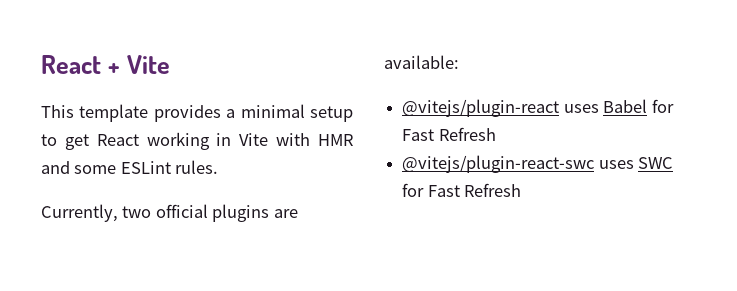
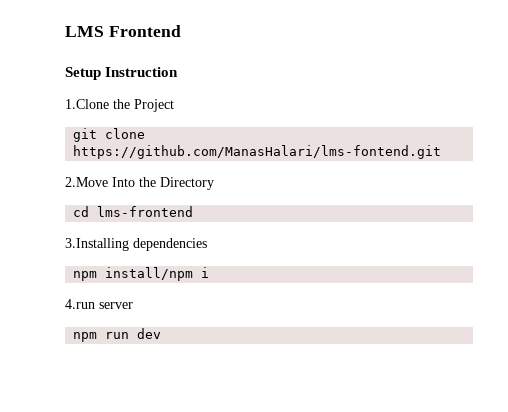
- React + Vite
- This template provides a minimal setup to get React working in Vite with HMR and some ESLint rules.
- Currently, two official plugins are available:
- @vitejs/plugin-react uses Babel for Fast Refresh
- @vitejs/plugin-react-swc uses SWC for Fast Refresh
+ LMS Frontend
+ Setup Instruction
+ 1.Clone the Project
+ git clone https://github.com/ManasHalari/lms-fontend.git
+ 2.Move Into the Directory
+ cd lms-frontend
+ 3.Installing dependencies
+ npm install/npm i
+ 4.run server
+ npm run dev

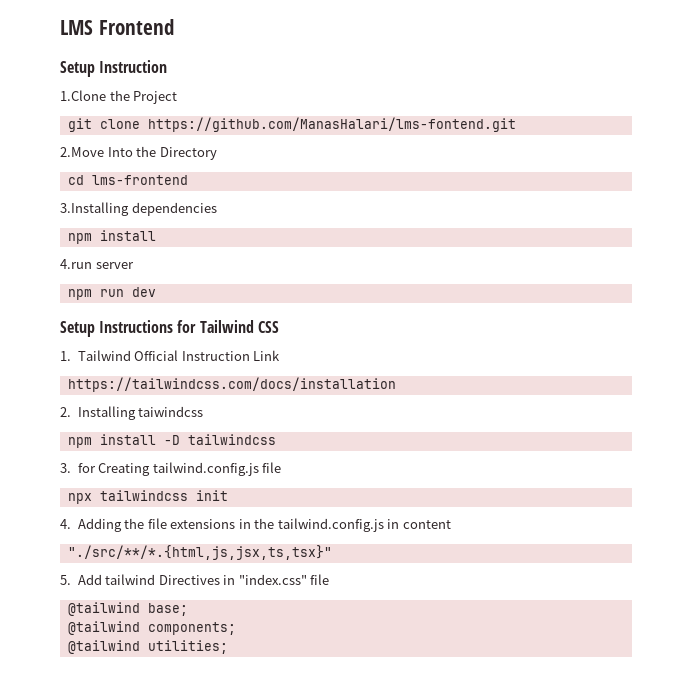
  3.Installing dependencies
- npm install/npm i
+ npm install
+ Setup Instructions for Tailwind CSS
+ 1. Tailwind Official Instruction Link
+ https://tailwindcss.com/docs/installation
+ 2. Installing taiwindcss
+ npm install -D tailwindcss
+ 3. for Creating tailwind.config.js file
+ npx tailwindcss init
+ 4. Adding the file extensions in the tailwind.config.js in content
+ "./src/**/*.{html,js,jsx,ts,tsx}"
+ 5. Add tailwind Directives in "index.css" file
+ @tailwind base;
+ @tailwind components;
+ @tailwind utilities;

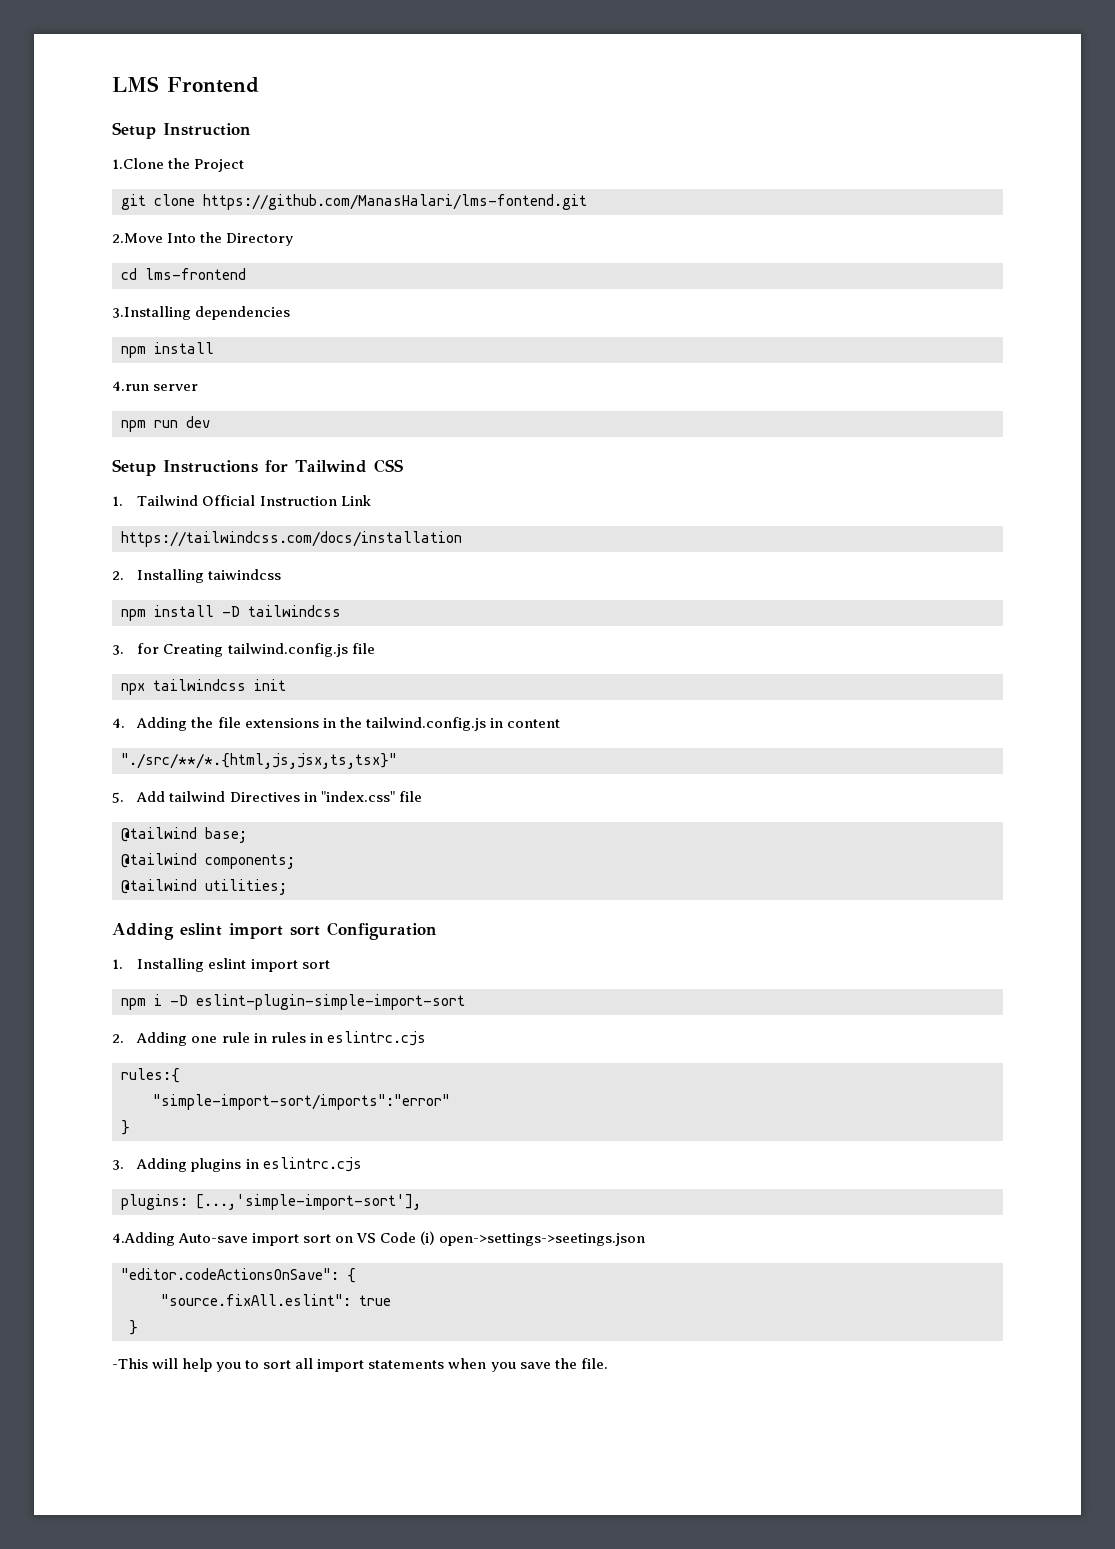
+ Adding eslint import sort Configuration
+ 1. Installing eslint import sort
+ npm i -D eslint-plugin-simple-import-sort
+ 2. Adding one rule in rules in eslintrc.cjs
+ rules:{
+ "simple-import-sort/imports":"error"
+ }
+ 3. Adding plugins in eslintrc.cjs
+ plugins: [...,'simple-import-sort'],
+ 4.Adding Auto-save import sort on VS Code (i) open->settings->seetings.json
+ "editor.codeActionsOnSave": {
+ "source.fixAll.eslint": true
+ }
+ -This will help you to sort all import statements when you save the file.

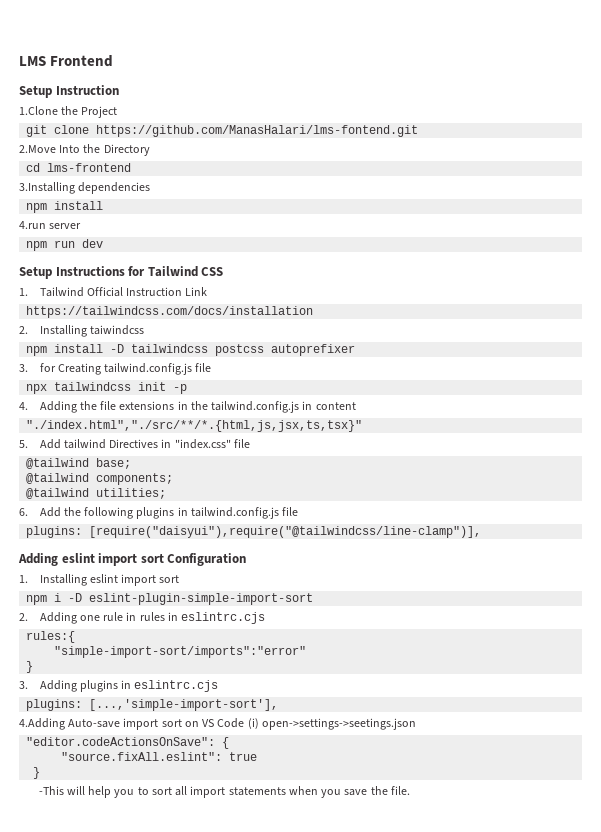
- npm install -D tailwindcss
+ npm install -D tailwindcss postcss autoprefixer
- npx tailwindcss init
+ npx tailwindcss init -p
- "./src/**/*.{html,js,jsx,ts,tsx}"
+ "./index.html","./src/**/*.{html,js,jsx,ts,tsx}"
+ 6. Add the following plugins in tailwind.config.js file
+ plugins: [require("daisyui"),require("@tailwindcss/line-clamp")],

